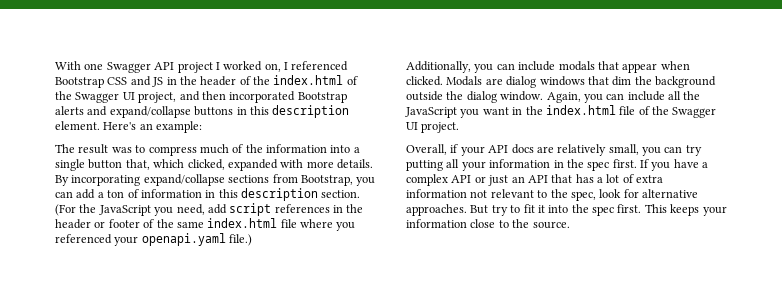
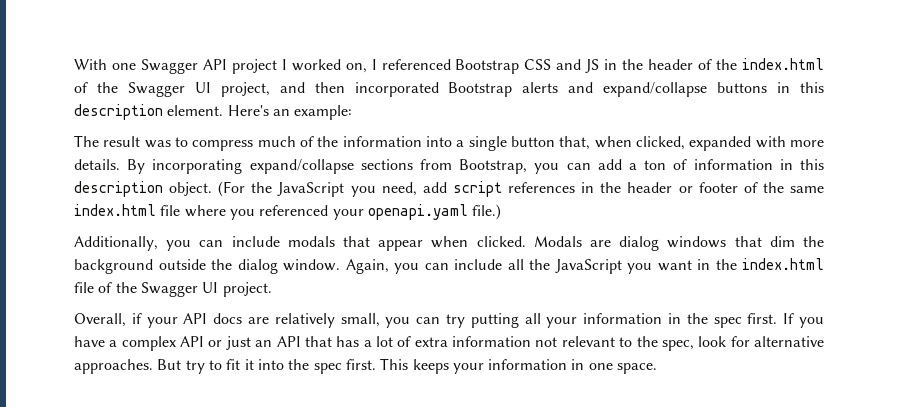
- The result was to compress much of the information into a single button that, which clicked, expanded with more details.
+ The result was to compress much of the information into a single button that, when clicked, expanded with more details.
- By incorporating expand/collapse sections from Bootstrap, you can add a ton of information in this description section.
+ By incorporating expand/collapse sections from Bootstrap, you can add a ton of information in this description object.
- This keeps your information close to the source.
+ This keeps your information in one space.

